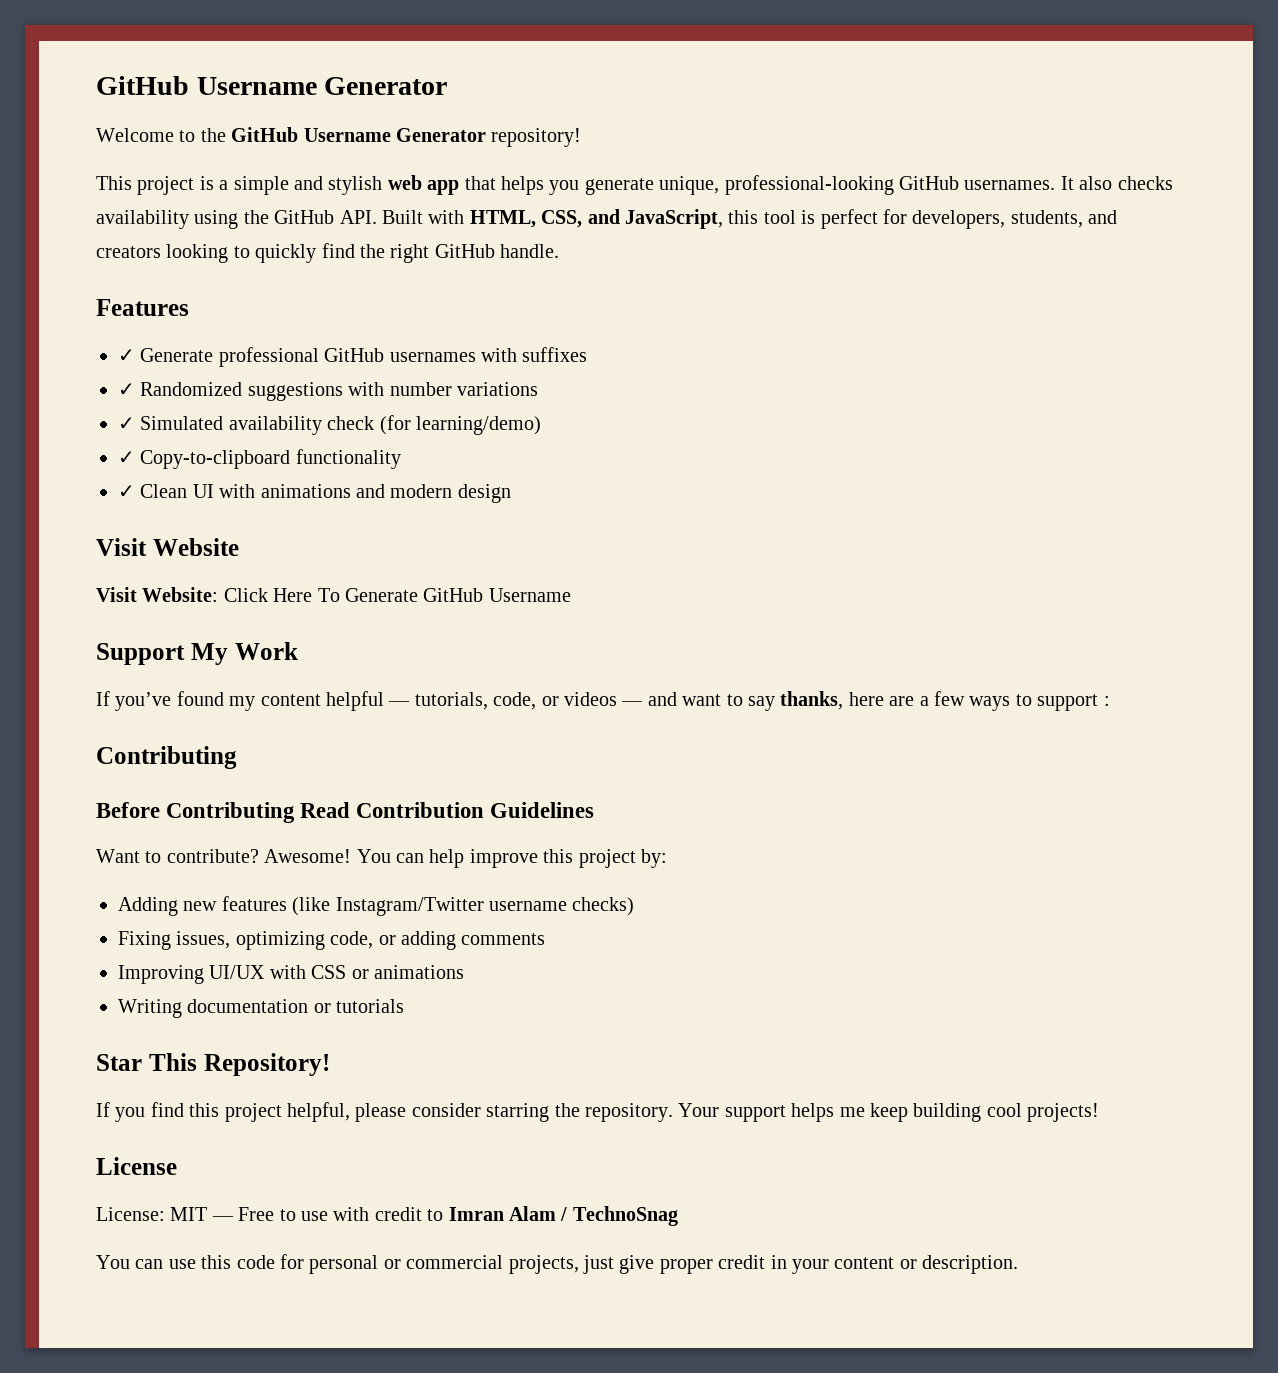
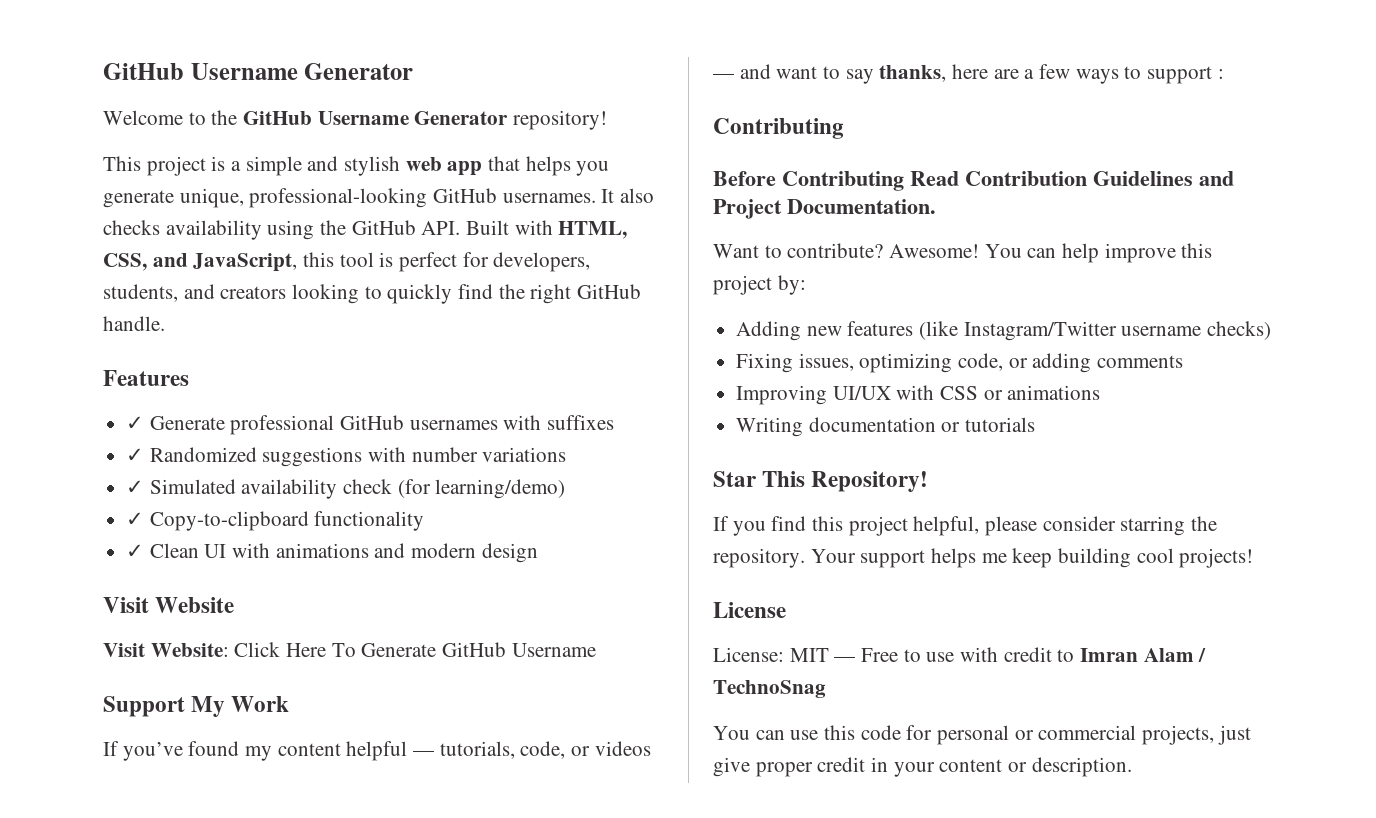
- Before Contributing Read Contribution Guidelines
+ Before Contributing Read Contribution Guidelines and Project Documentation.

